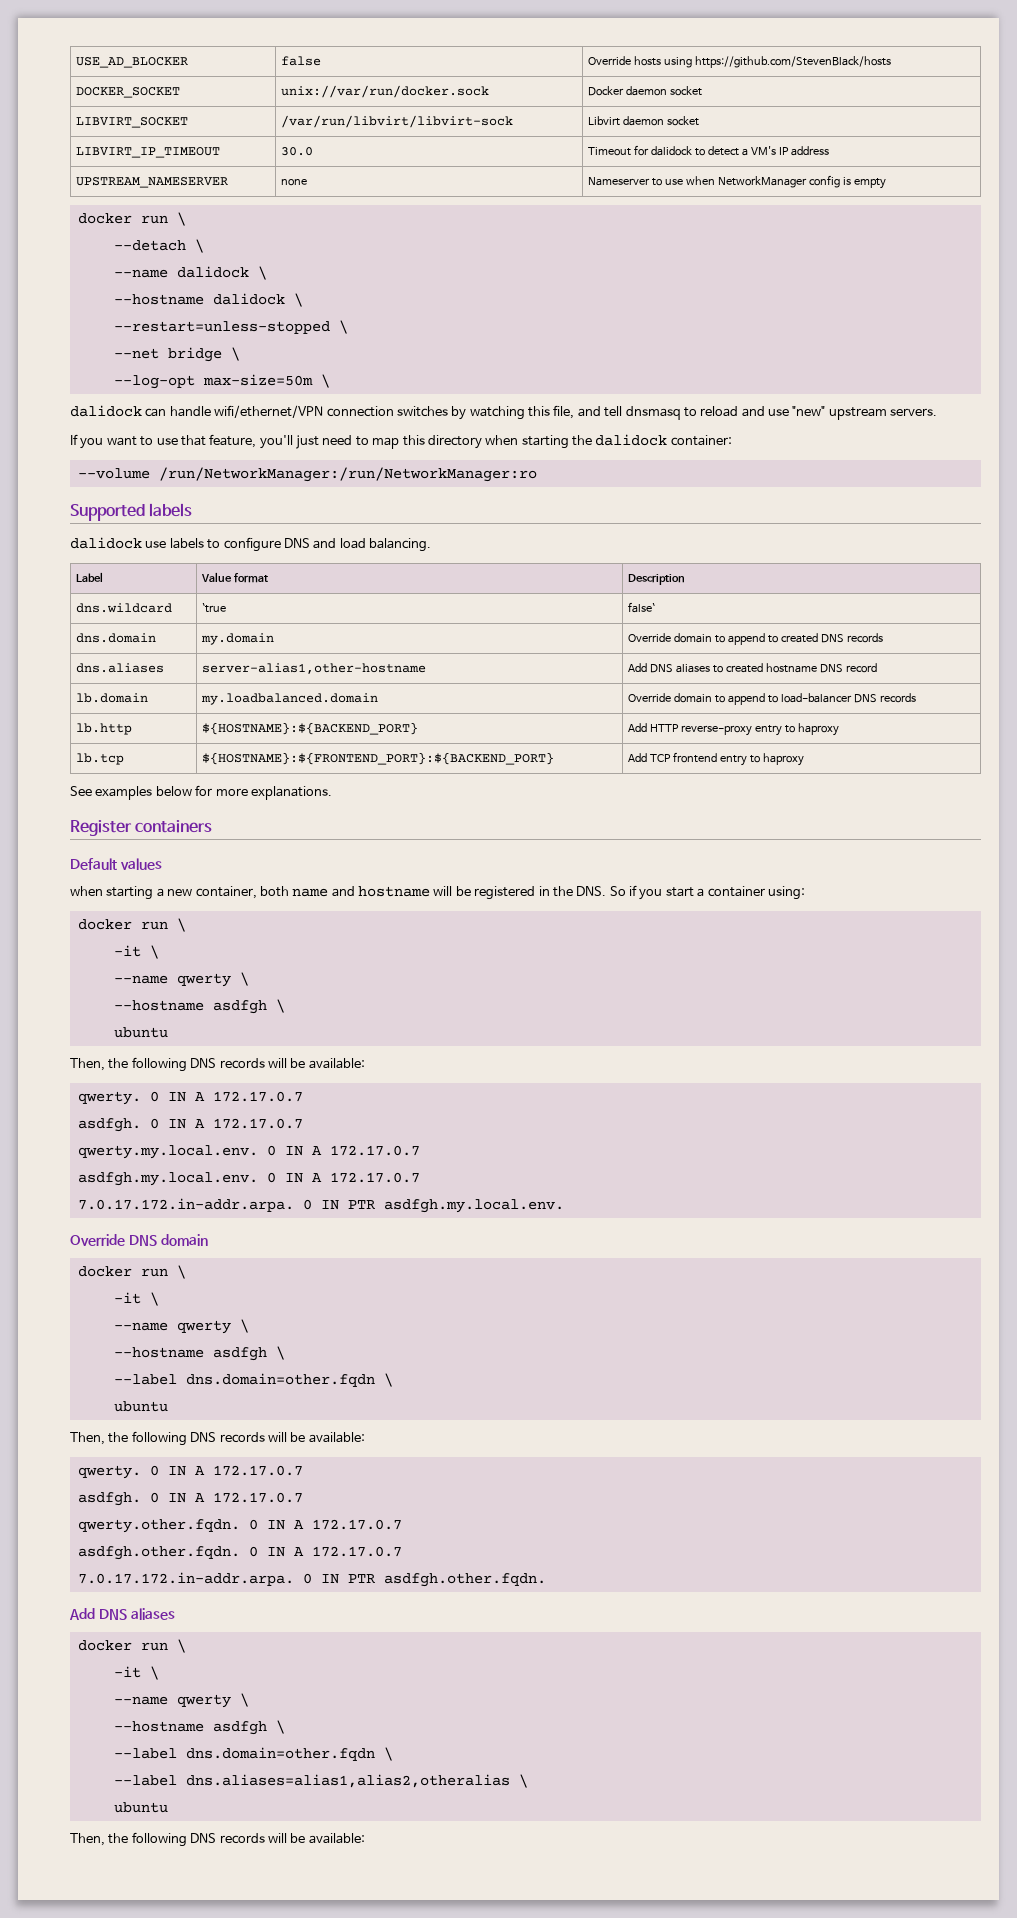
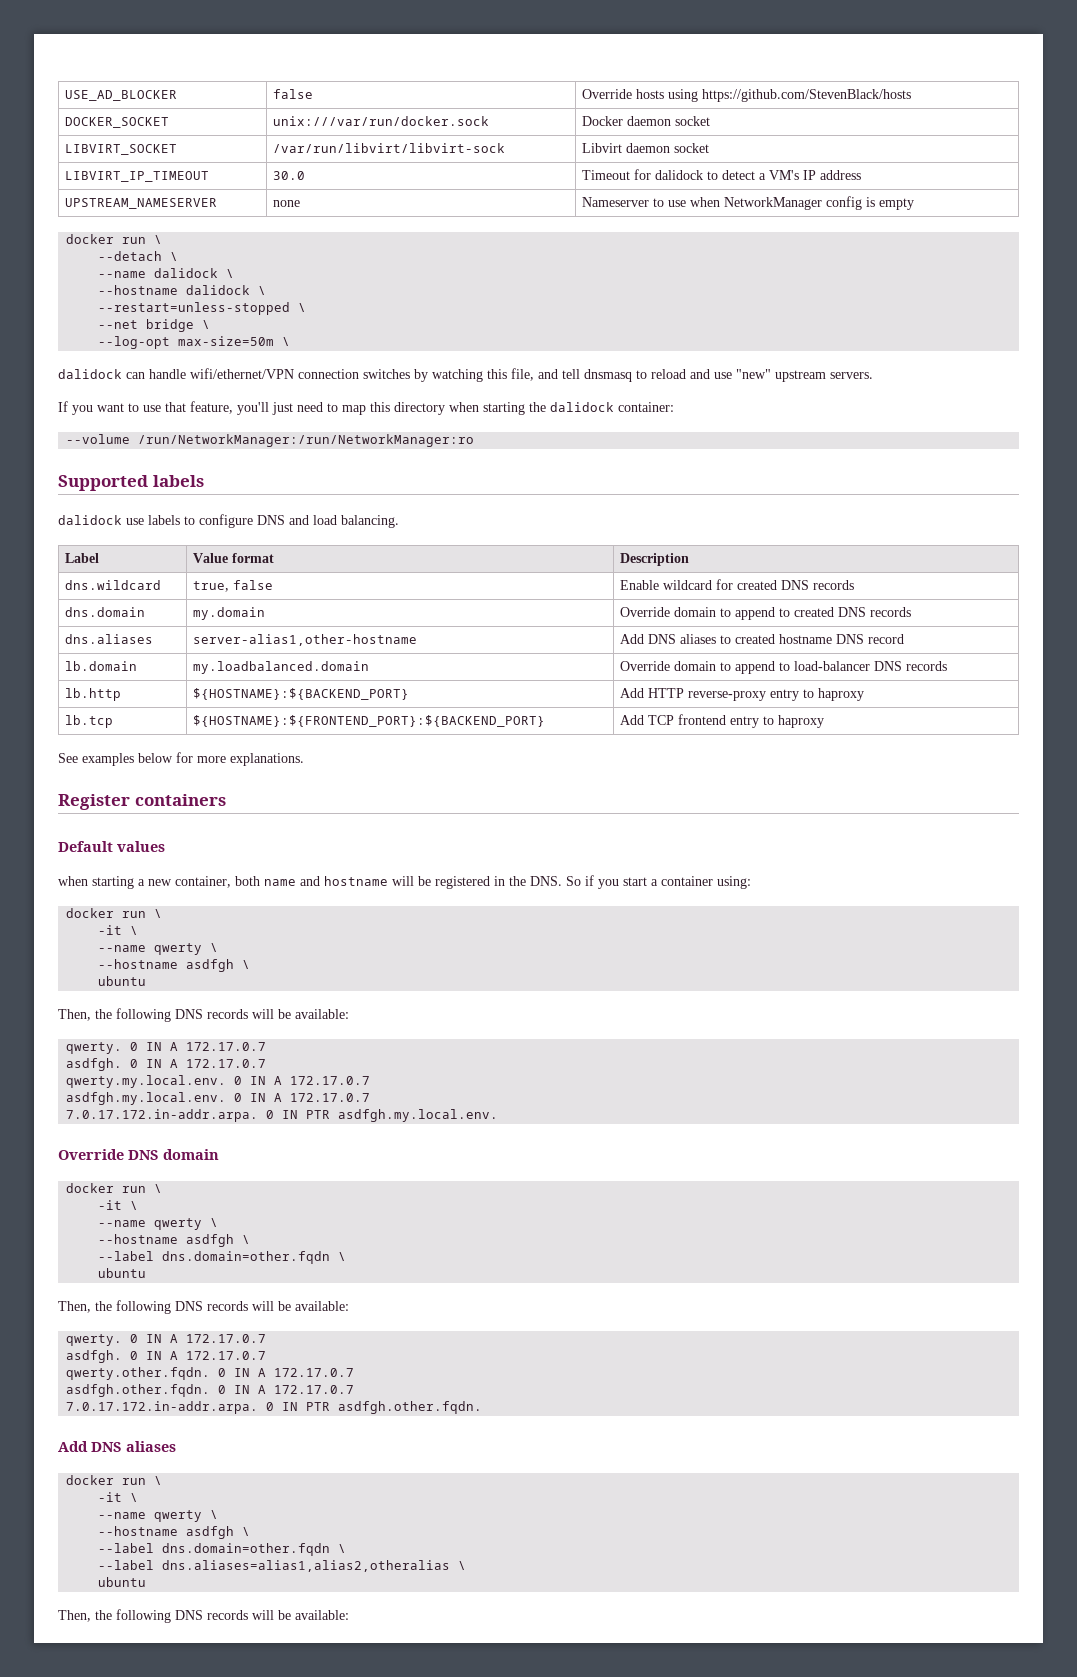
- DOCKER_SOCKET | unix://var/run/docker.sock | Docker daemon socket
+ DOCKER_SOCKET | unix:///var/run/docker.sock | Docker daemon socket
- dns.wildcard | `true | false`
+ dns.wildcard | true, false | Enable wildcard for created DNS records

